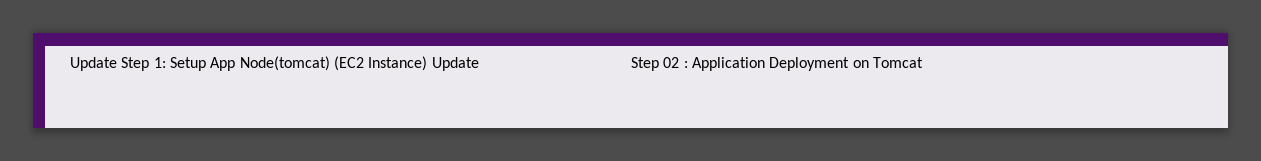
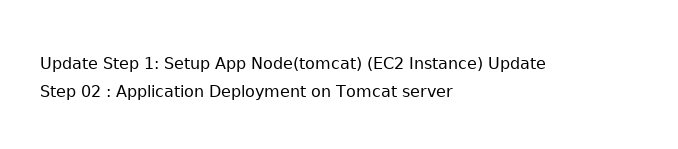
- Step 02 : Application Deployment on Tomcat
+ Step 02 : Application Deployment on Tomcat server

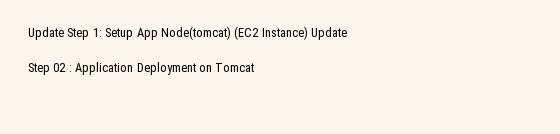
- Step 02 : Application Deployment on Tomcat server
+ Step 02 : Application Deployment on Tomcat

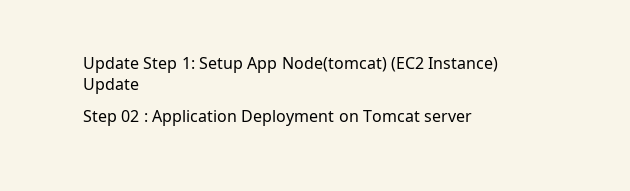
- Step 02 : Application Deployment on Tomcat
+ Step 02 : Application Deployment on Tomcat server

